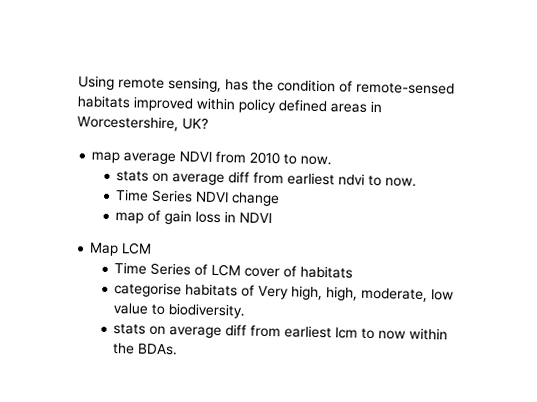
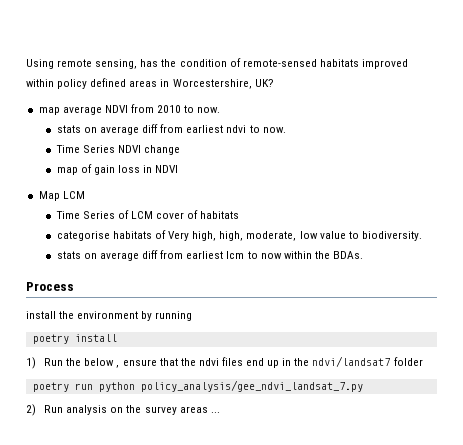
+ Process
+ install the environment by running
+ poetry install
+ 1) Run the below , ensure that the ndvi files end up in the ndvi/landsat7 folder
+ poetry run python policy_analysis/gee_ndvi_landsat_7.py
+ 2) Run analysis on the survey areas ...

